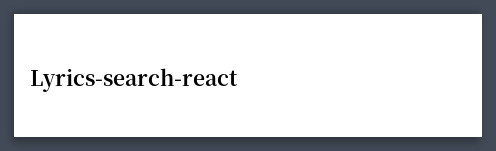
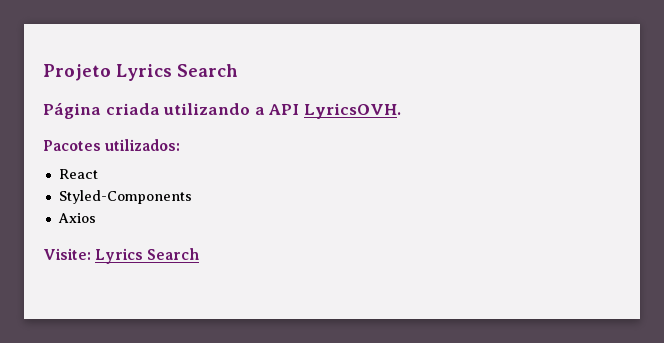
- Lyrics-search-react
+ Projeto Lyrics Search
+ Página criada utilizando a API LyricsOVH.
+ Pacotes utilizados:
+ React
+ Styled-Components
+ Axios
+ Visite: Lyrics Search

